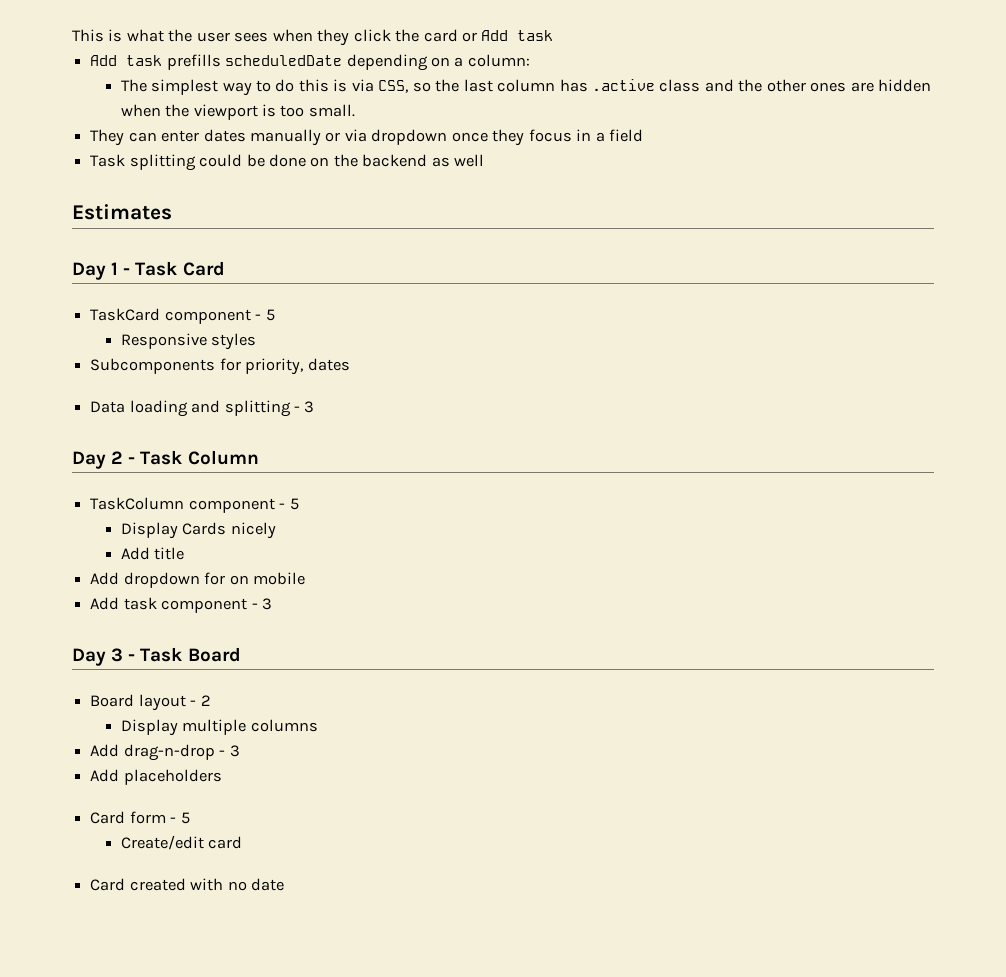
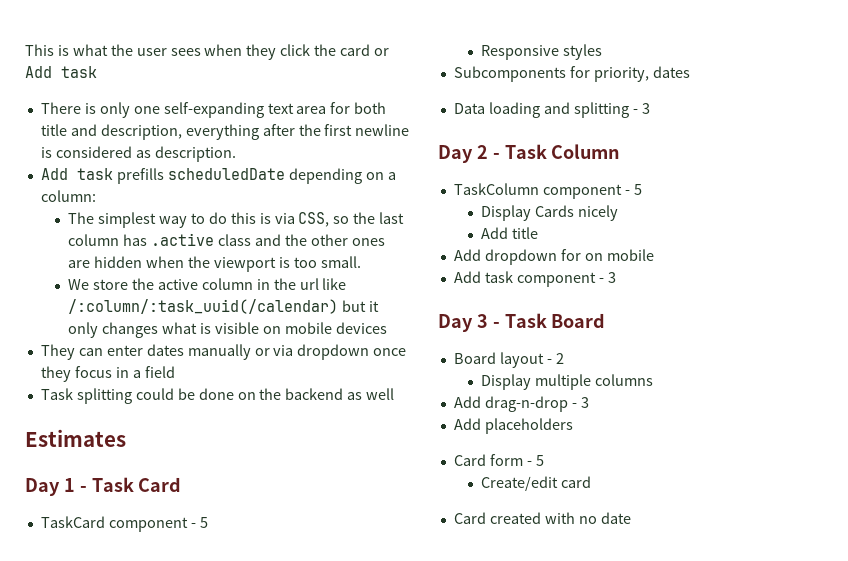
+ There is only one self-expanding text area for both title and description, everything after the first newline is considered as description.
+ We store the active column in the url like /:column/:task_uuid(/calendar) but it only changes what is visible on mobile devices

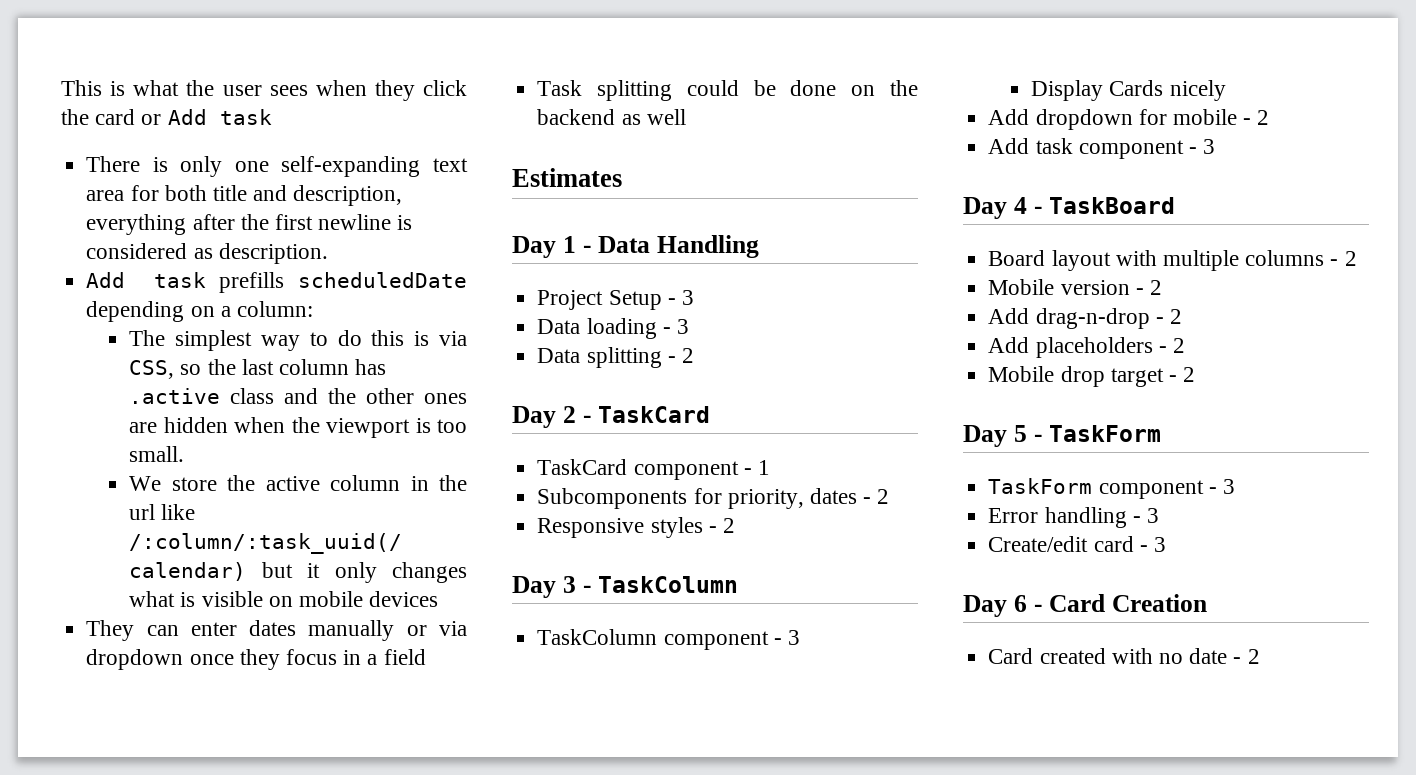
- Day 1 - Task Card
+ Day 1 - Data Handling
+ Project Setup - 3
+ Data loading - 3
+ Data splitting - 2
+ Day 2 - TaskCard
- TaskCard component - 5
- Responsive styles
+ TaskCard component - 1
- Subcomponents for priority, dates
- Data loading and splitting - 3
- Day 2 - Task Column
+ Subcomponents for priority, dates - 2
+ Responsive styles - 2
+ Day 3 - TaskColumn
- TaskColumn component - 5
+ TaskColumn component - 3
- Add title
- Add dropdown for on mobile
+ Add dropdown for mobile - 2
- Day 3 - Task Board
+ Day 4 - TaskBoard
- Board layout - 2
- Display multiple columns
+ Board layout with multiple columns - 2
+ Mobile version - 2
- Add drag-n-drop - 3
+ Add drag-n-drop - 2
- Add placeholders
- Card form - 5
- Create/edit card
+ Add placeholders - 2
+ Mobile drop target - 2
+ Day 5 - TaskForm
+ TaskForm component - 3
+ Error handling - 3
+ Create/edit card - 3
+ Day 6 - Card Creation
- Card created with no date
+ Card created with no date - 2

